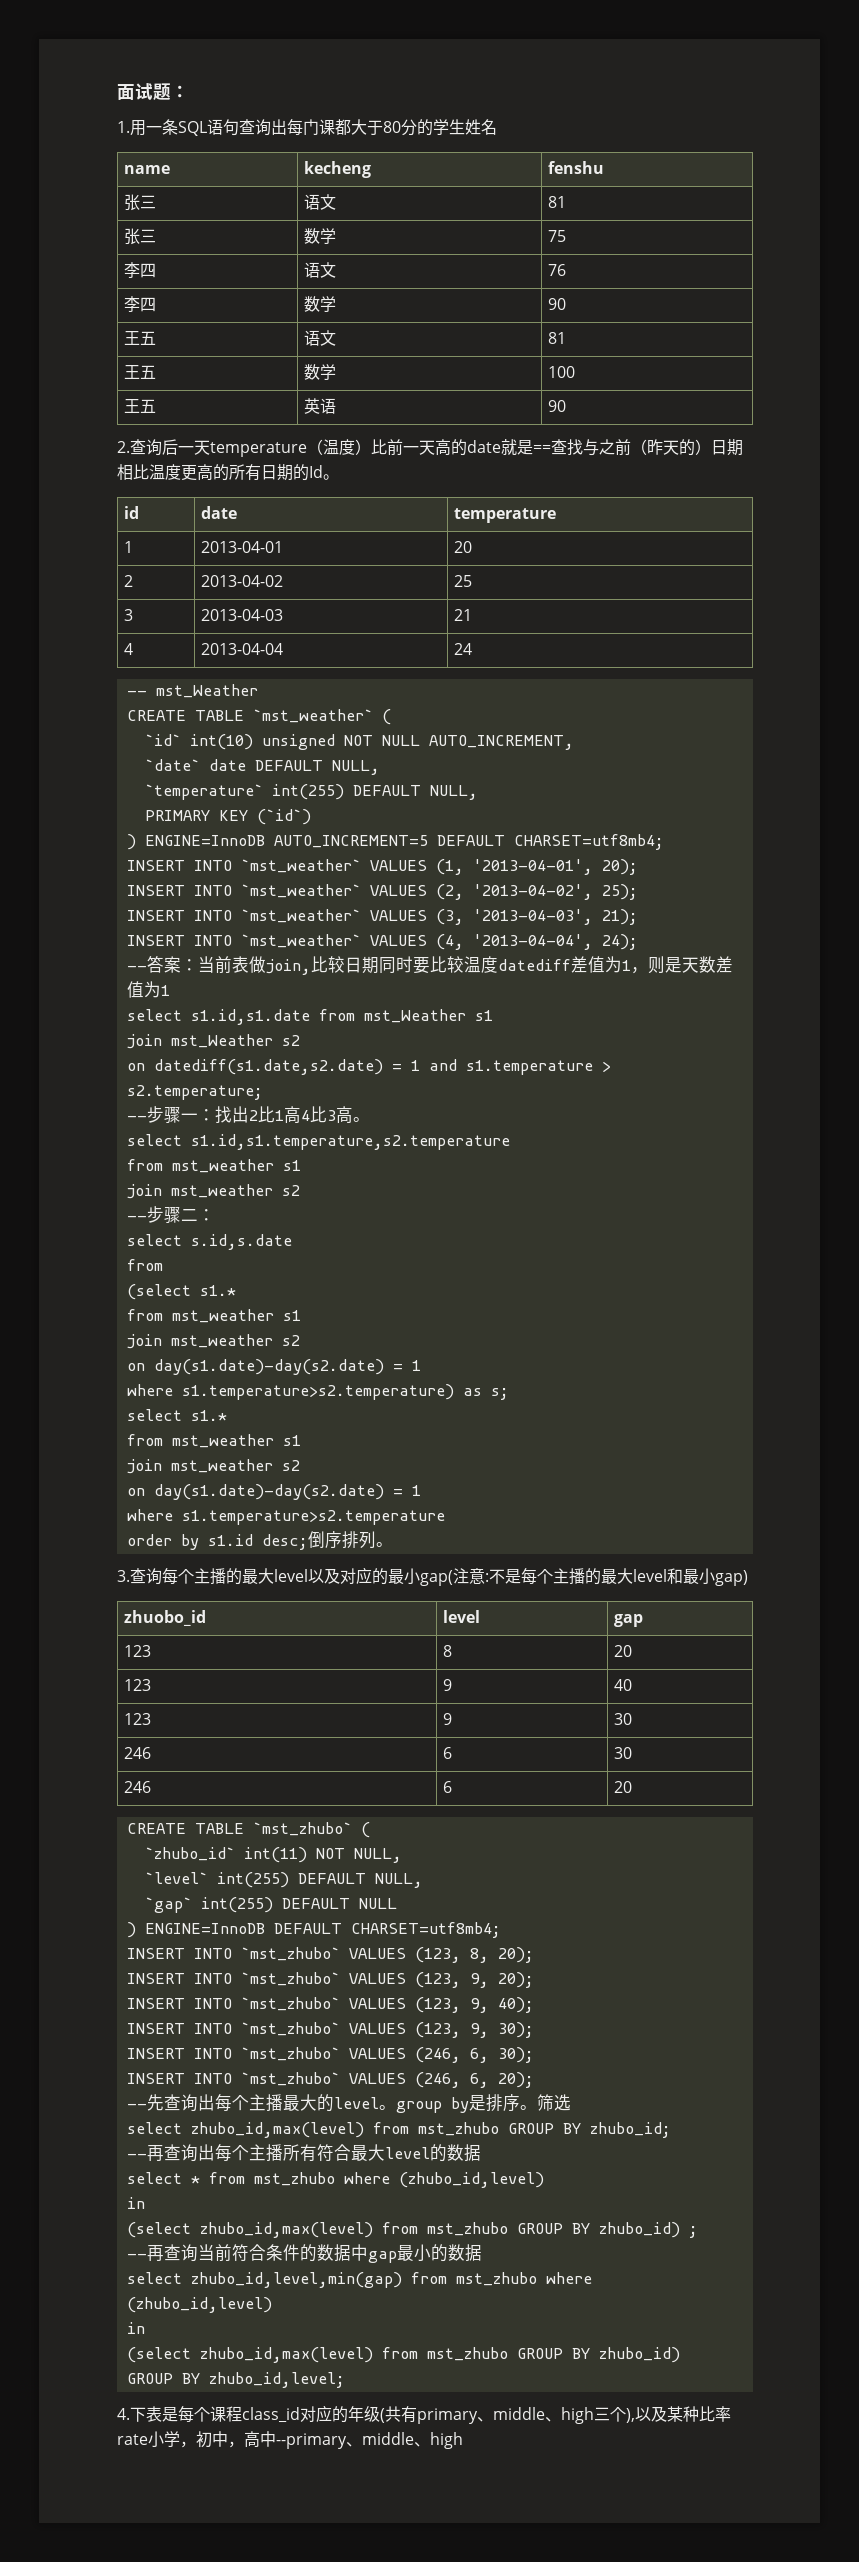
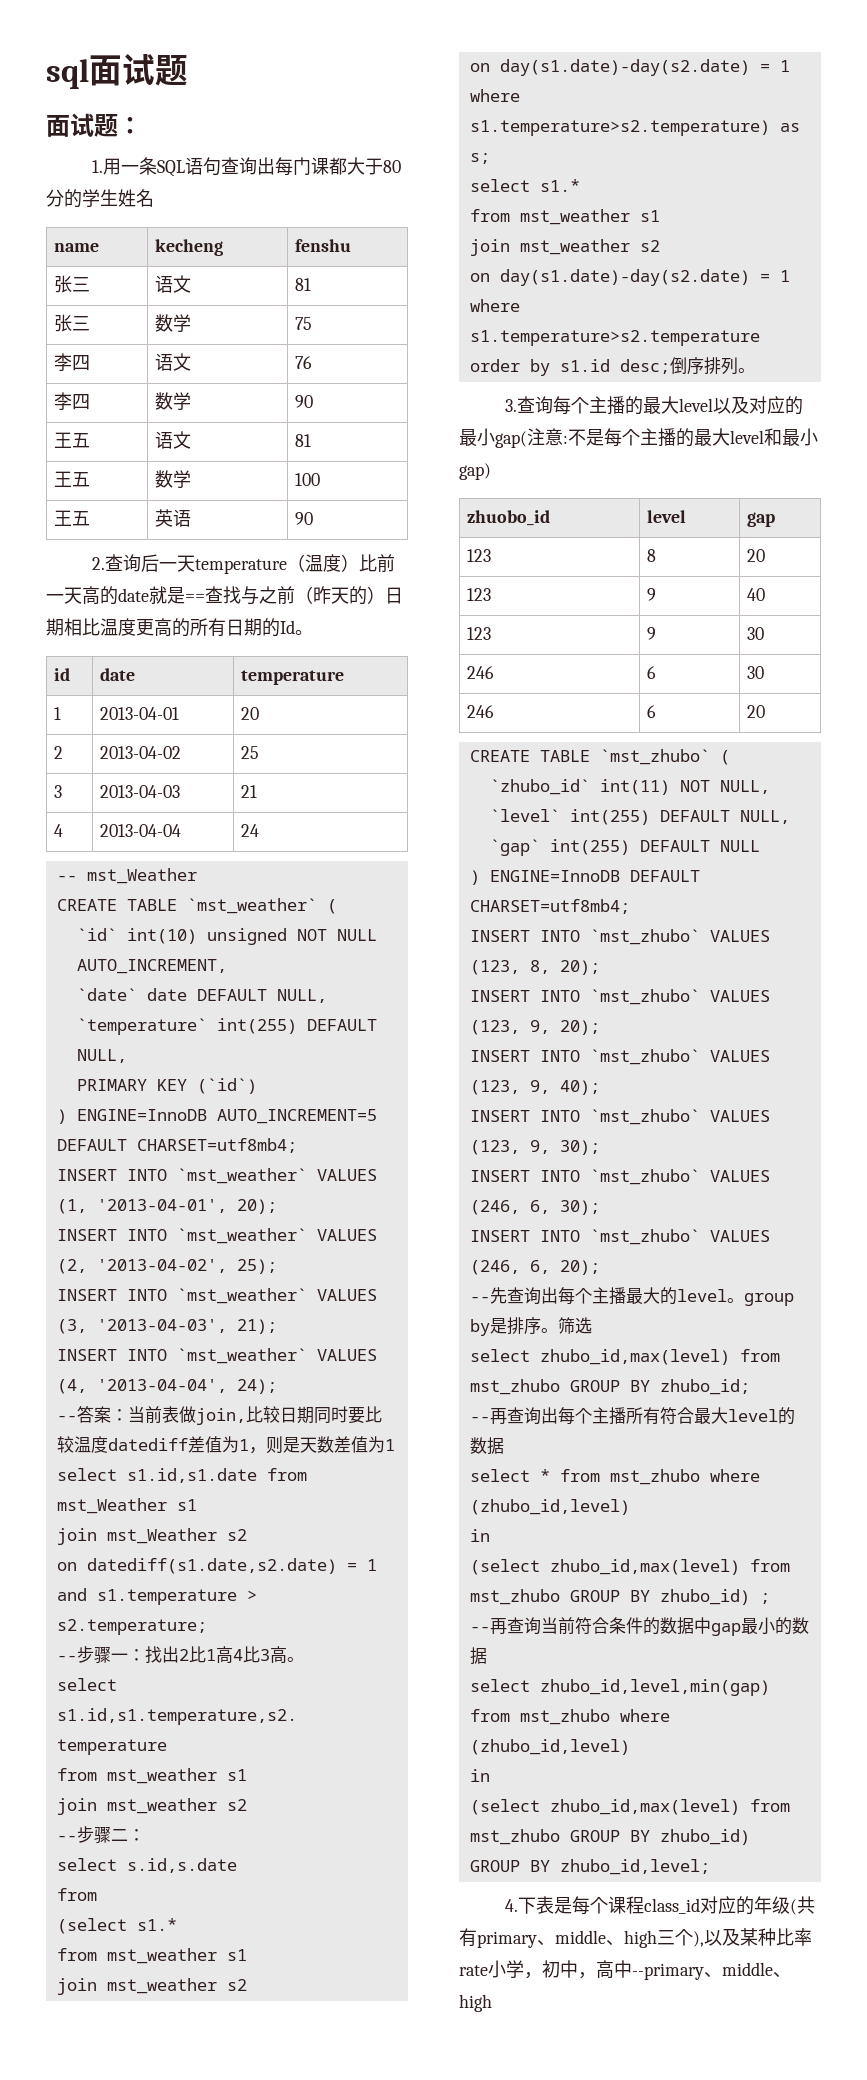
+ sql面试题

